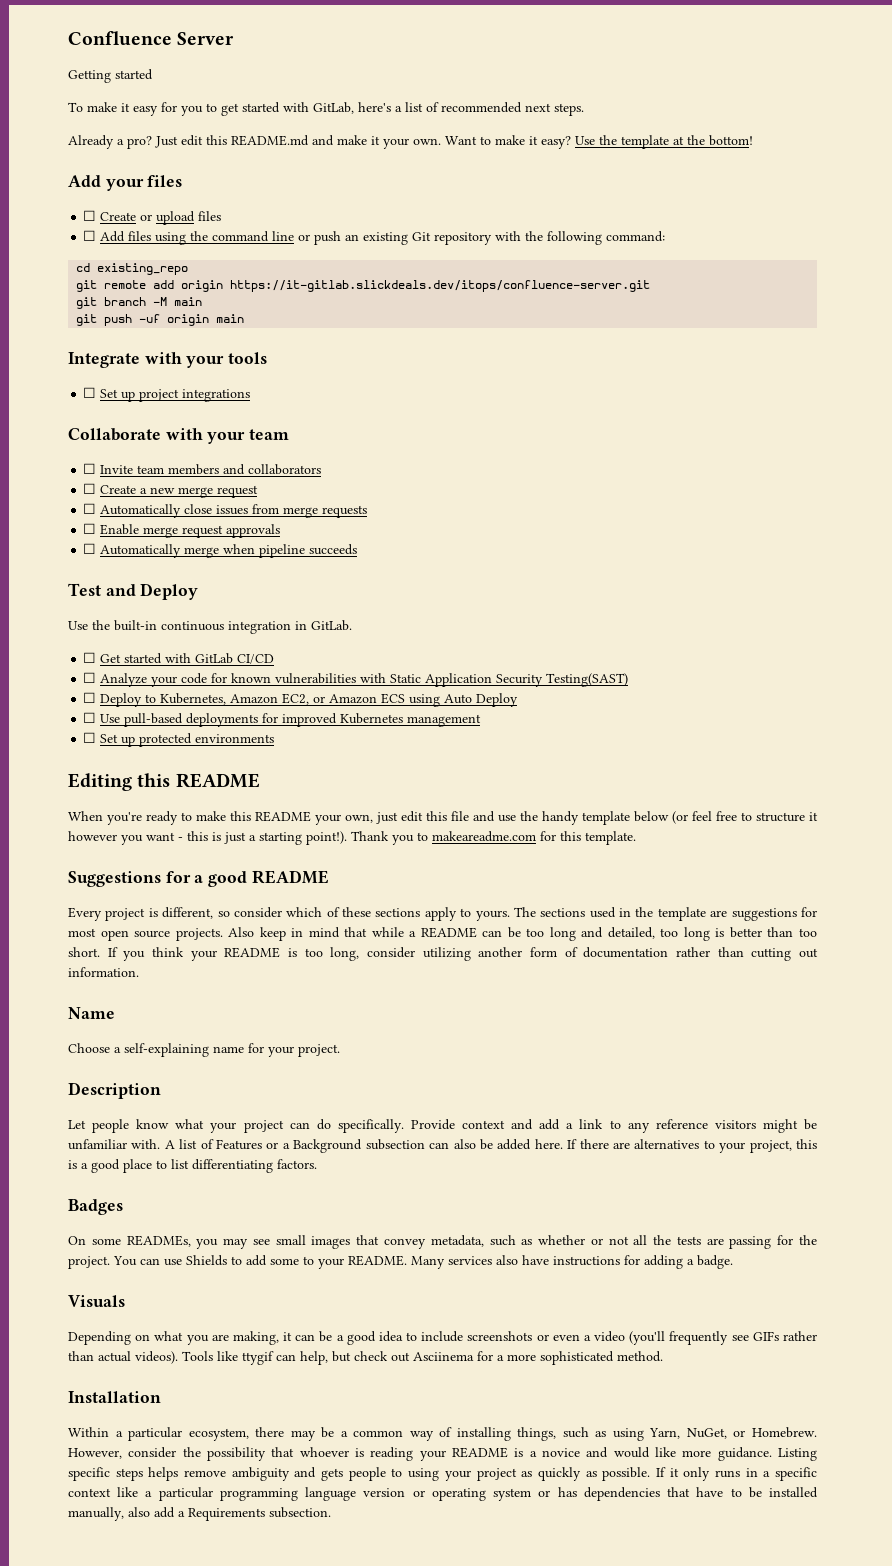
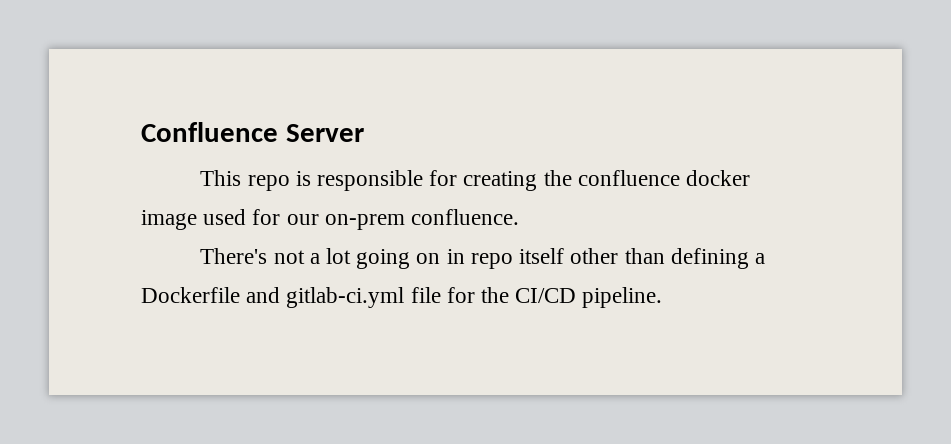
- Getting started
- To make it easy for you to get started with GitLab, here's a list of recommended next steps.
- Already a pro? Just edit this README.md and make it your own. Want to make it easy? Use the template at the bottom!
- Add your files
- ☐ Create or upload files
- ☐ Add files using the command line or push an existing Git repository with the following command:
- cd existing_repo
- git remote add origin https://it-gitlab.slickdeals.dev/itops/confluence-server.git
- git branch -M main
- git push -uf origin main
- Integrate with your tools
- ☐ Set up project integrations
- Collaborate with your team
- ☐ Invite team members and collaborators
- ☐ Create a new merge request
- ☐ Automatically close issues from merge requests
- ☐ Enable merge request approvals
- ☐ Automatically merge when pipeline succeeds
- Test and Deploy
- Use the built-in continuous integration in GitLab.
- ☐ Get started with GitLab CI/CD
- ☐ Analyze your code for known vulnerabilities with Static Application Security Testing(SAST)
- ☐ Deploy to Kubernetes, Amazon EC2, or Amazon ECS using Auto Deploy
- ☐ Use pull-based deployments for improved Kubernetes management
- ☐ Set up protected environments
- Editing this README
- When you're ready to make this README your own, just edit this file and use the handy template below (or feel free to structure it however you want - this is just a starting point!). Thank you to makeareadme.com for this template.
- Suggestions for a good README
- Every project is different, so consider which of these sections apply to yours. The sections used in the template are suggestions for most open source projects. Also keep in mind that while a README can be too long and detailed, too long is better than too short. If you think your README is too long, consider utilizing another form of documentation rather than cutting out information.
- Name
- Choose a self-explaining name for your project.
- Description
- Let people know what your project can do specifically. Provide context and add a link to any reference visitors might be unfamiliar with. A list of Features or a Background subsection can also be added here. If there are alternatives to your project, this is a good place to list differentiating factors.
- Badges
- On some READMEs, you may see small images that convey metadata, such as whether or not all the tests are passing for the project. You can use Shields to add some to your README. Many services also have instructions for adding a badge.
- Visuals
- Depending on what you are making, it can be a good idea to include screenshots or even a video (you'll frequently see GIFs rather than actual videos). Tools like ttygif can help, but check out Asciinema for a more sophisticated method.
- Installation
- Within a particular ecosystem, there may be a common way of installing things, such as using Yarn, NuGet, or Homebrew. However, consider the possibility that whoever is reading your README is a novice and would like more guidance. Listing specific steps helps remove ambiguity and gets people to using your project as quickly as possible. If it only runs in a specific context like a particular programming language version or operating system or has dependencies that have to be installed manually, also add a Requirements subsection.
+ This repo is responsible for creating the confluence docker image used for our on-prem confluence.
+ There's not a lot going on in repo itself other than defining a Dockerfile and gitlab-ci.yml file for the CI/CD pipeline.

